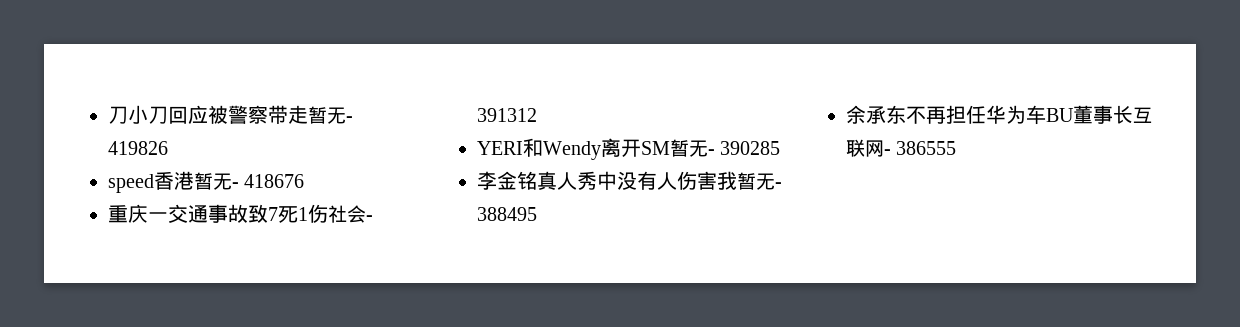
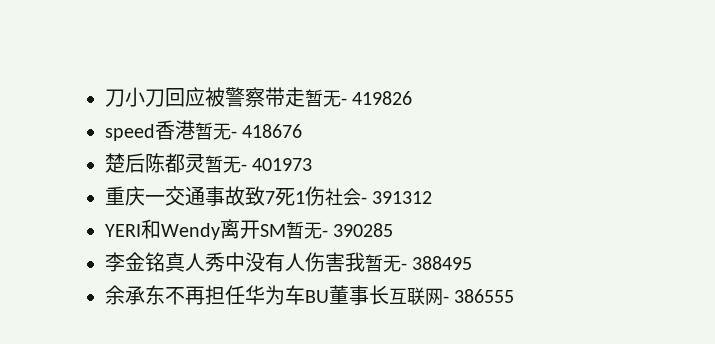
+ 楚后陈都灵暂无- 401973

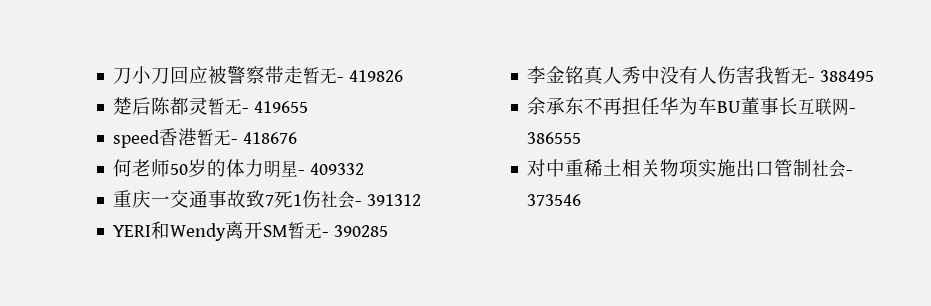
+ 楚后陈都灵暂无- 419655
- 楚后陈都灵暂无- 401973
+ 何老师50岁的体力明星- 409332
+ 对中重稀土相关物项实施出口管制社会- 373546

